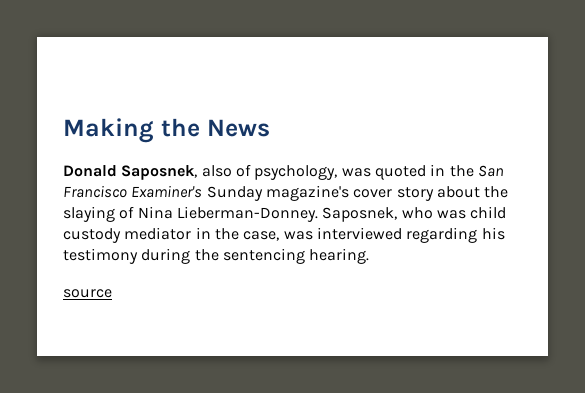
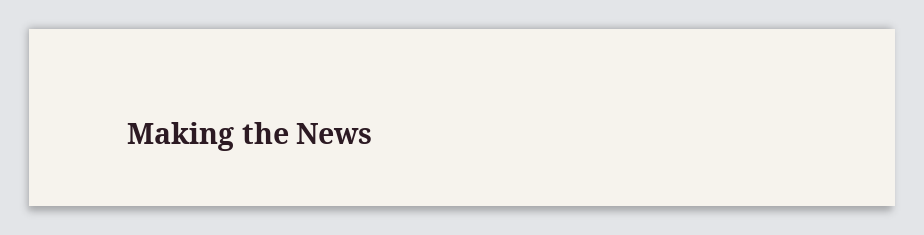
- Donald Saposnek, also of psychology, was quoted in the San Francisco Examiner's Sunday magazine's cover story about the slaying of Nina Lieberman-Donney. Saposnek, who was child custody mediator in the case, was interviewed regarding his testimony during the sentencing hearing.
- source

